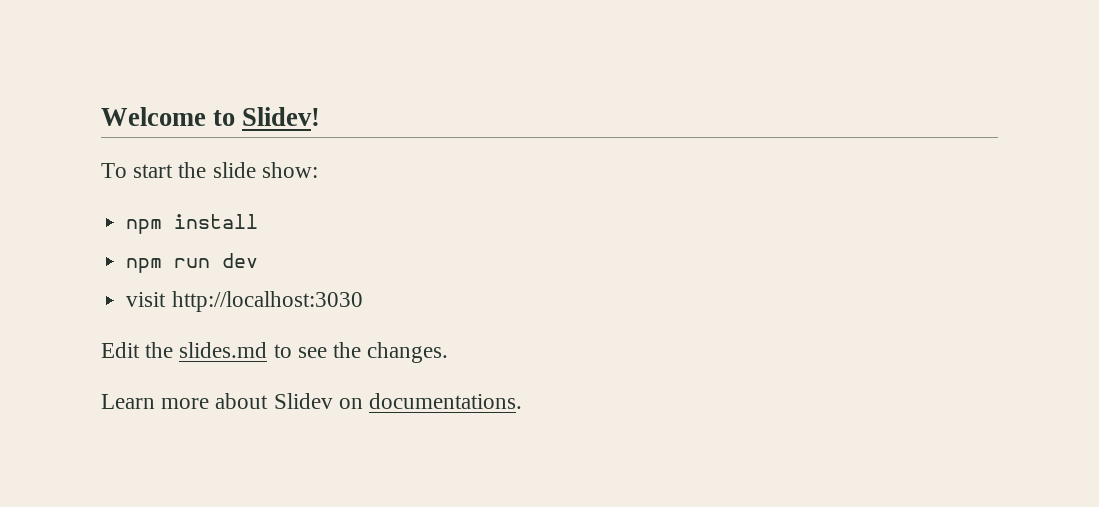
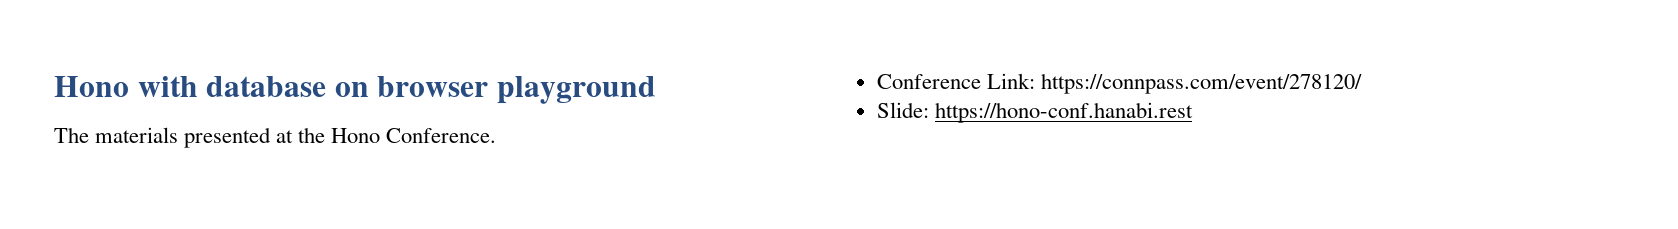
- Welcome to Slidev!
- To start the slide show:
- npm install
- npm run dev
- visit http://localhost:3030
- Edit the slides.md to see the changes.
- Learn more about Slidev on documentations.
+ Hono with database on browser playground
+ The materials presented at the Hono Conference.
+ Conference Link: https://connpass.com/event/278120/
+ Slide: https://hono-conf.hanabi.rest

